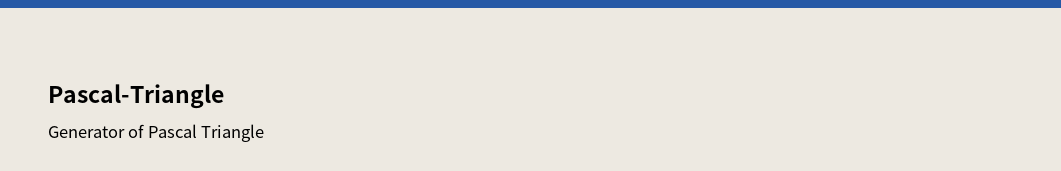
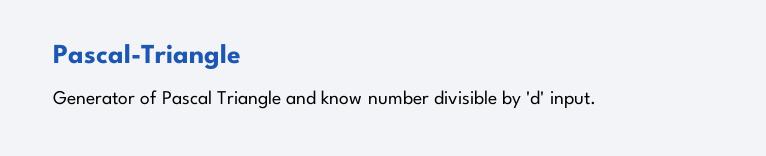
- Generator of Pascal Triangle
+ Generator of Pascal Triangle and know number divisible by 'd' input.

